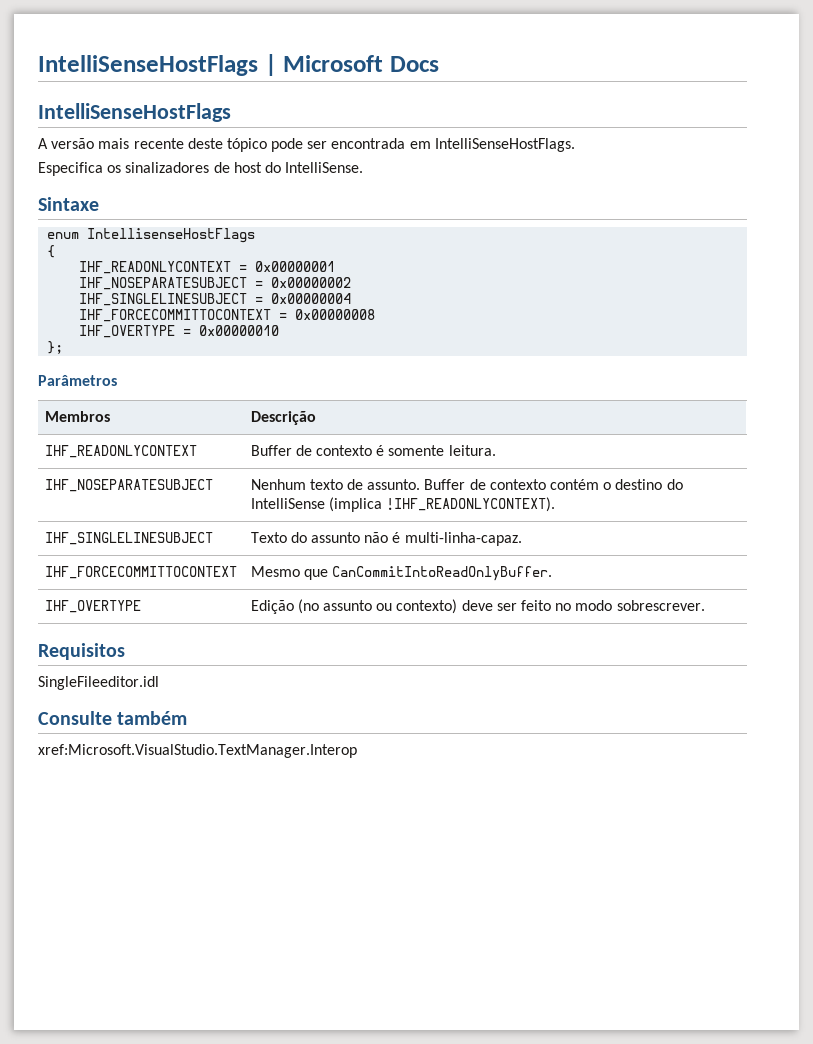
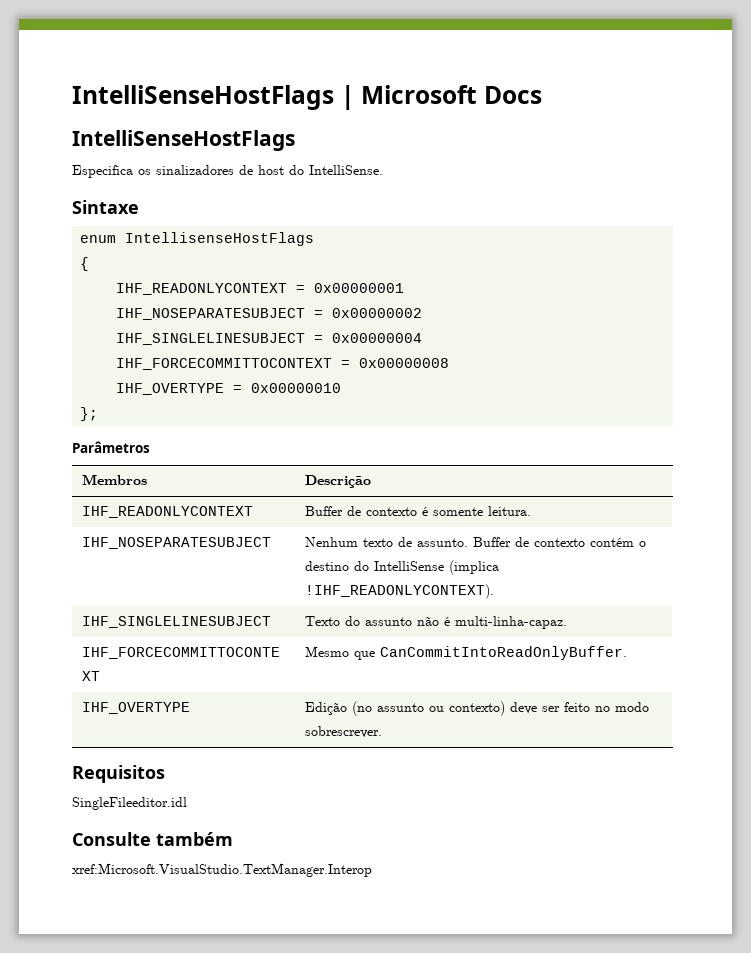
- A versão mais recente deste tópico pode ser encontrada em IntelliSenseHostFlags.

